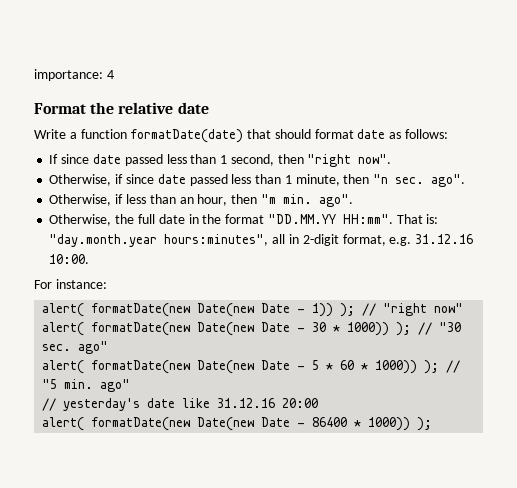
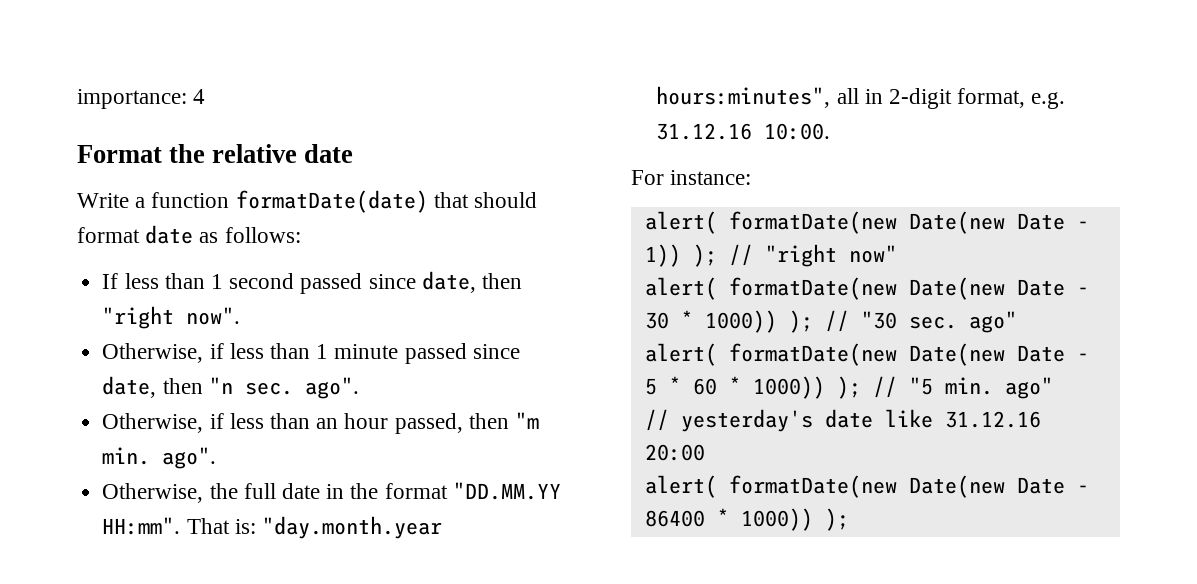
- If since date passed less than 1 second, then "right now".
+ If less than 1 second passed since date, then "right now".
- Otherwise, if since date passed less than 1 minute, then "n sec. ago".
+ Otherwise, if less than 1 minute passed since date, then "n sec. ago".
- Otherwise, if less than an hour, then "m min. ago".
+ Otherwise, if less than an hour passed, then "m min. ago".

